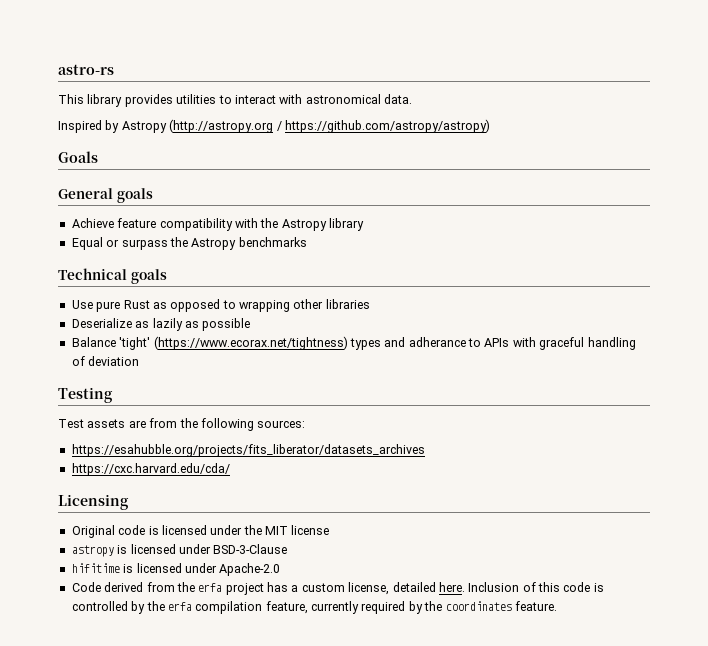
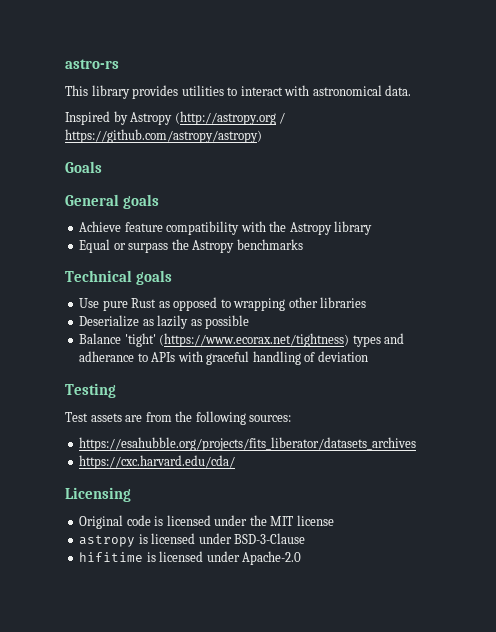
- Code derived from the erfa project has a custom license, detailed here. Inclusion of this code is controlled by the erfa compilation feature, currently required by the coordinates feature.

